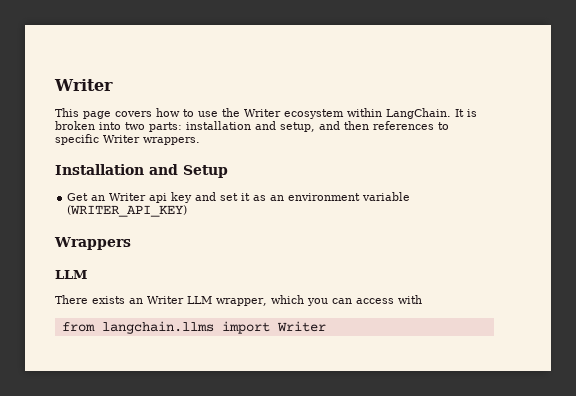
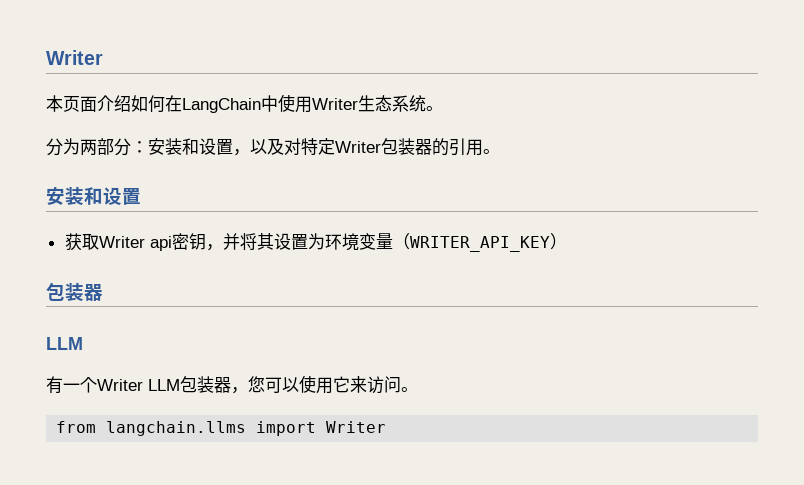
- This page covers how to use the Writer ecosystem within LangChain. It is broken into two parts: installation and setup, and then references to specific Writer wrappers.
- Installation and Setup
- Get an Writer api key and set it as an environment variable (WRITER_API_KEY)
- Wrappers
+ 本页面介绍如何在LangChain中使用Writer生态系统。
+ 分为两部分：安装和设置，以及对特定Writer包装器的引用。
+ 安装和设置
+ 获取Writer api密钥，并将其设置为环境变量（WRITER_API_KEY）
+ 包装器
  LLM
- There exists an Writer LLM wrapper, which you can access with
+ 有一个Writer LLM包装器，您可以使用它来访问。

